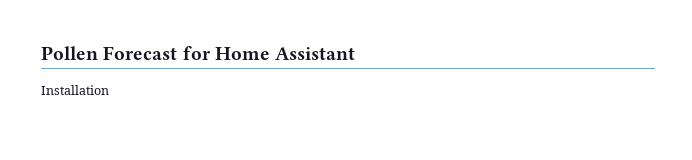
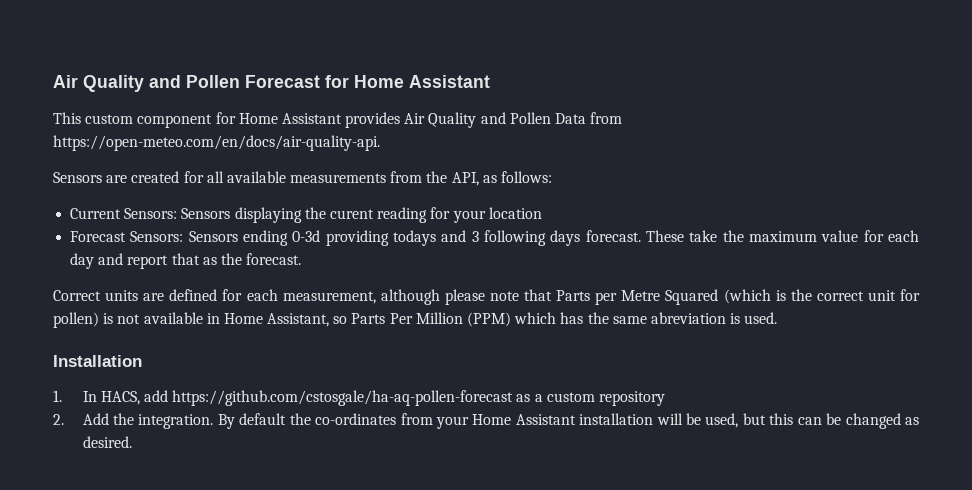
- Pollen Forecast for Home Assistant
+ Air Quality and Pollen Forecast for Home Assistant
+ This custom component for Home Assistant provides Air Quality and Pollen Data from https://open-meteo.com/en/docs/air-quality-api.
+ Sensors are created for all available measurements from the API, as follows:
+ Current Sensors: Sensors displaying the curent reading for your location
+ Forecast Sensors: Sensors ending 0-3d providing todays and 3 following days forecast. These take the maximum value for each day and report that as the forecast.
+ Correct units are defined for each measurement, although please note that Parts per Metre Squared (which is the correct unit for pollen) is not available in Home Assistant, so Parts Per Million (PPM) which has the same abreviation is used.
  Installation
+ 1. In HACS, add https://github.com/cstosgale/ha-aq-pollen-forecast as a custom repository
+ 2. Add the integration. By default the co-ordinates from your Home Assistant installation will be used, but this can be changed as desired.

